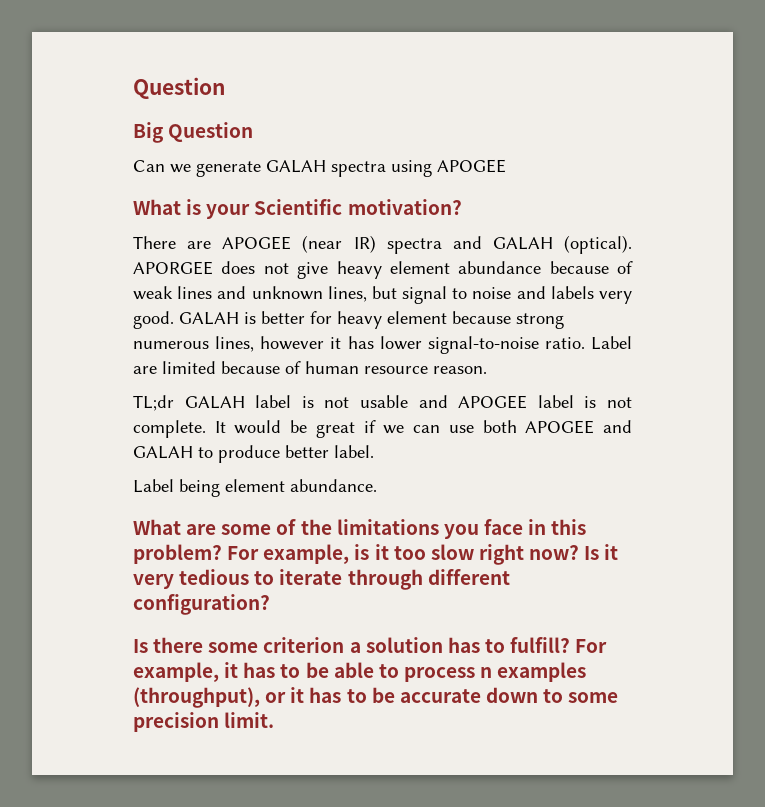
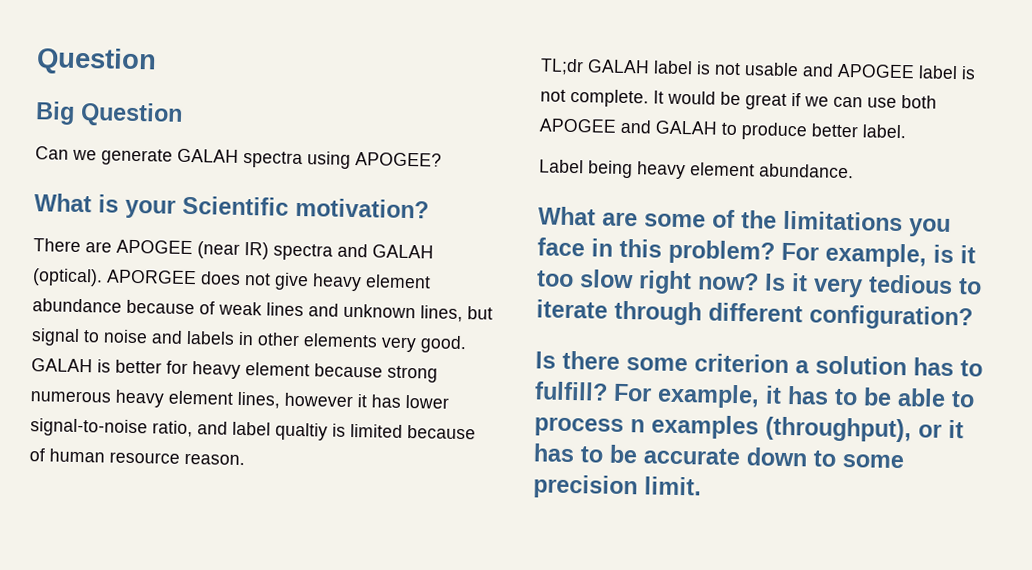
- Can we generate GALAH spectra using APOGEE
+ Can we generate GALAH spectra using APOGEE?
- APORGEE does not give heavy element abundance because of weak lines and unknown lines, but signal to noise and labels very good.
+ APORGEE does not give heavy element abundance because of weak lines and unknown lines, but signal to noise and labels in other elements very good.
- GALAH is better for heavy element because strong numerous lines, however it has lower signal-to-noise ratio. Label are limited because of human resource reason.
+ GALAH is better for heavy element because strong numerous heavy element lines, however it has lower signal-to-noise ratio, and label qualtiy is limited because of human resource reason.
- Label being element abundance.
+ Label being heavy element abundance.

